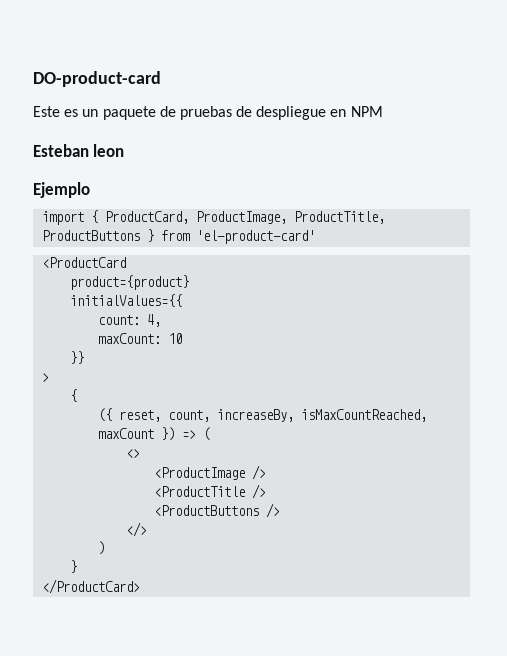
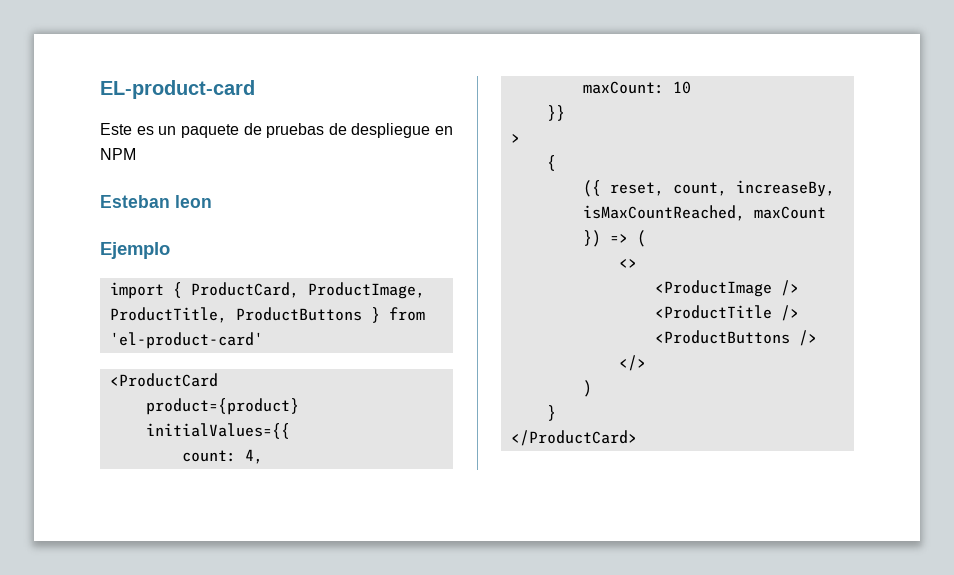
- DO-product-card
+ EL-product-card

